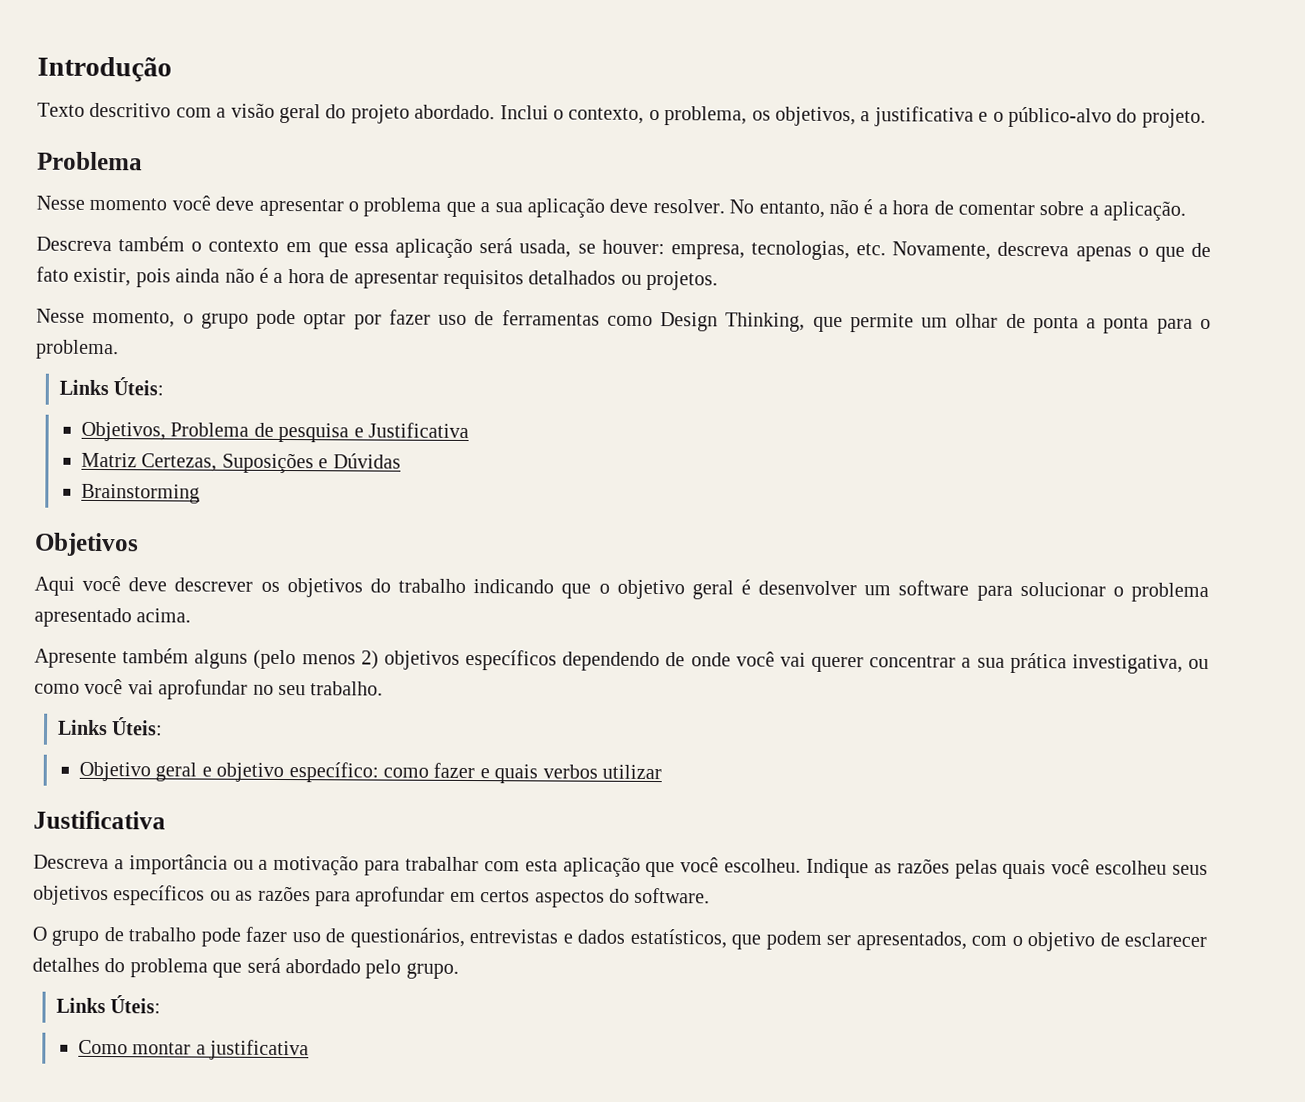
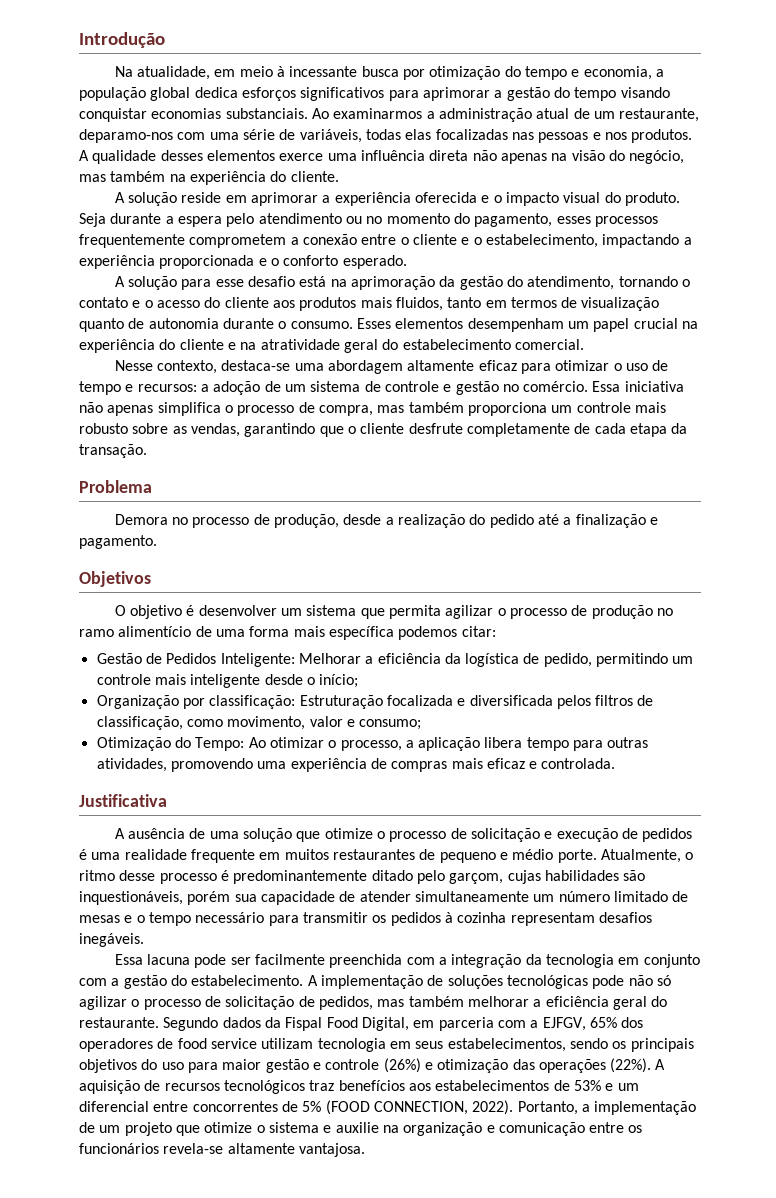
- Texto descritivo com a visão geral do projeto abordado. Inclui o contexto, o problema, os objetivos, a justificativa e o público-alvo do projeto.
+ Na atualidade, em meio à incessante busca por otimização do tempo e economia, a população global dedica esforços significativos para aprimorar a gestão do tempo visando conquistar economias substanciais. Ao examinarmos a administração atual de um restaurante, deparamo-nos com uma série de variáveis, todas elas focalizadas nas pessoas e nos produtos. A qualidade desses elementos exerce uma influência direta não apenas na visão do negócio, mas também na experiência do cliente.
+ A solução reside em aprimorar a experiência oferecida e o impacto visual do produto. Seja durante a espera pelo atendimento ou no momento do pagamento, esses processos frequentemente comprometem a conexão entre o cliente e o estabelecimento, impactando a experiência proporcionada e o conforto esperado.
+ A solução para esse desafio está na aprimoração da gestão do atendimento, tornando o contato e o acesso do cliente aos produtos mais fluidos, tanto em termos de visualização quanto de autonomia durante o consumo. Esses elementos desempenham um papel crucial na experiência do cliente e na atratividade geral do estabelecimento comercial.
+ Nesse contexto, destaca-se uma abordagem altamente eficaz para otimizar o uso de tempo e recursos: a adoção de um sistema de controle e gestão no comércio. Essa iniciativa não apenas simplifica o processo de compra, mas também proporciona um controle mais robusto sobre as vendas, garantindo que o cliente desfrute completamente de cada etapa da transação.
  Problema
- Nesse momento você deve apresentar o problema que a sua aplicação deve resolver. No entanto, não é a hora de comentar sobre a aplicação.
- Descreva também o contexto em que essa aplicação será usada, se houver: empresa, tecnologias, etc. Novamente, descreva apenas o que de fato existir, pois ainda não é a hora de apresentar requisitos detalhados ou projetos.
- Nesse momento, o grupo pode optar por fazer uso de ferramentas como Design Thinking, que permite um olhar de ponta a ponta para o problema.
- Links Úteis:
- Objetivos, Problema de pesquisa e Justificativa
- Matriz Certezas, Suposições e Dúvidas
- Brainstorming
+ Demora no processo de produção, desde a realização do pedido até a finalização e pagamento.
  Objetivos
- Aqui você deve descrever os objetivos do trabalho indicando que o objetivo geral é desenvolver um software para solucionar o problema apresentado acima.
- Apresente também alguns (pelo menos 2) objetivos específicos dependendo de onde você vai querer concentrar a sua prática investigativa, ou como você vai aprofundar no seu trabalho.
- Links Úteis:
- Objetivo geral e objetivo específico: como fazer e quais verbos utilizar
+ O objetivo é desenvolver um sistema que permita agilizar o processo de produção no ramo alimentício de uma forma mais específica podemos citar:
+ Gestão de Pedidos Inteligente: Melhorar a eficiência da logística de pedido, permitindo um controle mais inteligente desde o início;
+ Organização por classificação: Estruturação focalizada e diversificada pelos filtros de classificação, como movimento, valor e consumo;
+ Otimização do Tempo: Ao otimizar o processo, a aplicação libera tempo para outras atividades, promovendo uma experiência de compras mais eficaz e controlada.
  Justificativa
- Descreva a importância ou a motivação para trabalhar com esta aplicação que você escolheu. Indique as razões pelas quais você escolheu seus objetivos específicos ou as razões para aprofundar em certos aspectos do software.
- O grupo de trabalho pode fazer uso de questionários, entrevistas e dados estatísticos, que podem ser apresentados, com o objetivo de esclarecer detalhes do problema que será abordado pelo grupo.
- Links Úteis:
- Como montar a justificativa
+ A ausência de uma solução que otimize o processo de solicitação e execução de pedidos é uma realidade frequente em muitos restaurantes de pequeno e médio porte. Atualmente, o ritmo desse processo é predominantemente ditado pelo garçom, cujas habilidades são inquestionáveis, porém sua capacidade de atender simultaneamente um número limitado de mesas e o tempo necessário para transmitir os pedidos à cozinha representam desafios inegáveis.
+ Essa lacuna pode ser facilmente preenchida com a integração da tecnologia em conjunto com a gestão do estabelecimento. A implementação de soluções tecnológicas pode não só agilizar o processo de solicitação de pedidos, mas também melhorar a eficiência geral do restaurante. Segundo dados da Fispal Food Digital, em parceria com a EJFGV, 65% dos operadores de food service utilizam tecnologia em seus estabelecimentos, sendo os principais objetivos do uso para maior gestão e controle (26%) e otimização das operações (22%). A aquisição de recursos tecnológicos traz benefícios aos estabelecimentos de 53% e um diferencial entre concorrentes de 5% (FOOD CONNECTION, 2022). Portanto, a implementação de um projeto que otimize o sistema e auxilie na organização e comunicação entre os funcionários revela-se altamente vantajosa.

